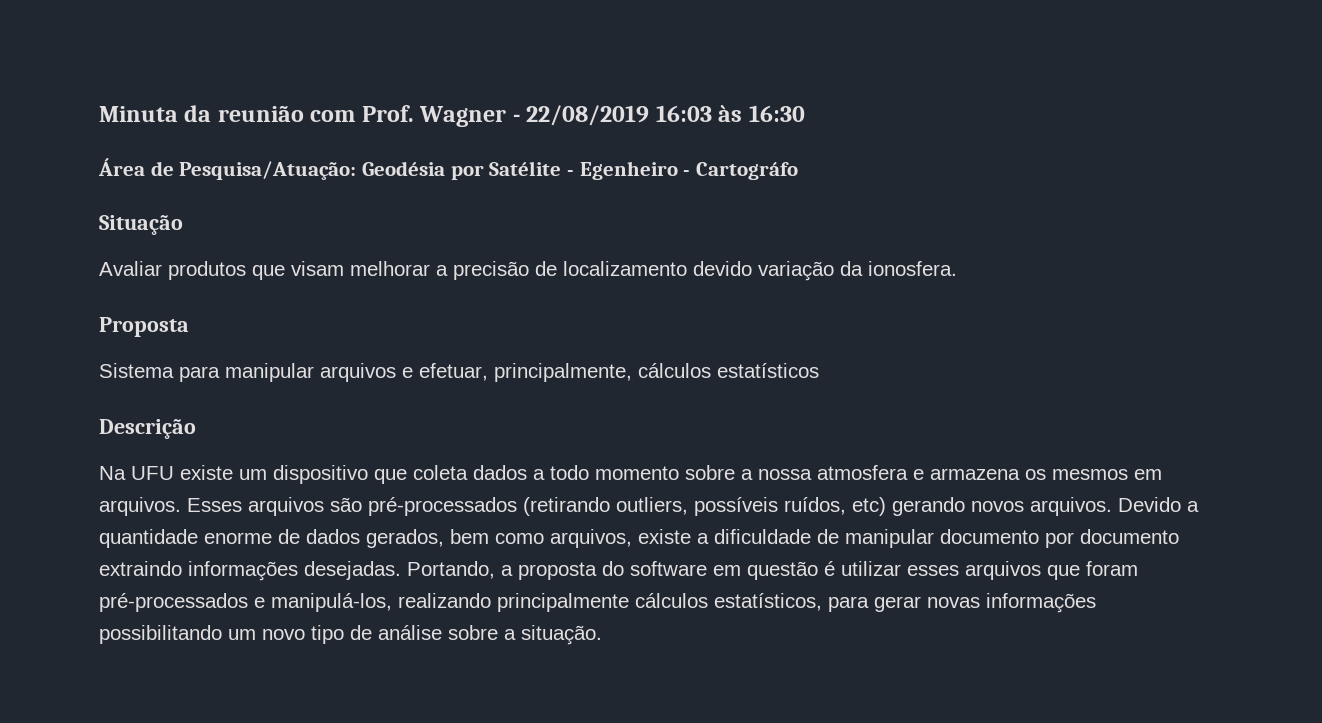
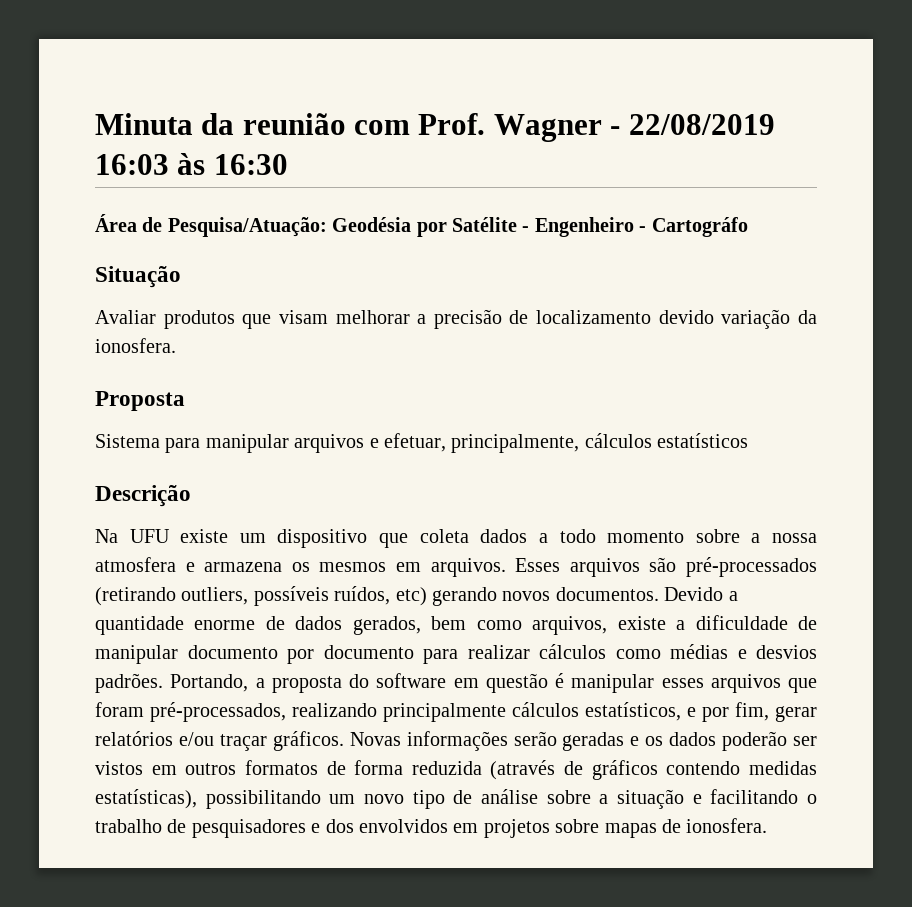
- Área de Pesquisa/Atuação: Geodésia por Satélite - Egenheiro - Cartográfo
+ Área de Pesquisa/Atuação: Geodésia por Satélite - Engenheiro - Cartográfo
- Esses arquivos são pré-processados (retirando outliers, possíveis ruídos, etc) gerando novos arquivos.
+ Esses arquivos são pré-processados (retirando outliers, possíveis ruídos, etc) gerando novos documentos.
- Devido a quantidade enorme de dados gerados, bem como arquivos, existe a dificuldade de manipular documento por documento extraindo informações desejadas.
+ Devido a quantidade enorme de dados gerados, bem como arquivos, existe a dificuldade de manipular documento por documento para realizar cálculos como médias e desvios padrões.
- Portando, a proposta do software em questão é utilizar esses arquivos que foram pré-processados e manipulá-los, realizando principalmente cálculos estatísticos, para gerar novas informações possibilitando um novo tipo de análise sobre a situação.
+ Portando, a proposta do software em questão é manipular esses arquivos que foram pré-processados, realizando principalmente cálculos estatísticos, e por fim, gerar relatórios e/ou traçar gráficos. Novas informações serão geradas e os dados poderão ser vistos em outros formatos de forma reduzida (através de gráficos contendo medidas estatísticas), possibilitando um novo tipo de análise sobre a situação e facilitando o trabalho de pesquisadores e dos envolvidos em projetos sobre mapas de ionosfera.

